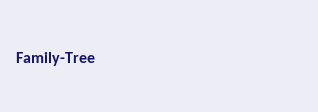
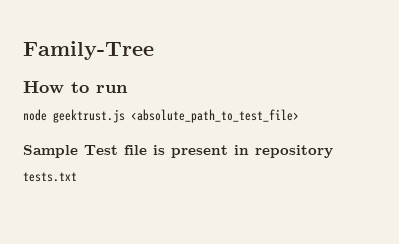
+ How to run
+ node geektrust.js <absolute_path_to_test_file>
+ Sample Test file is present in repository
+ tests.txt

